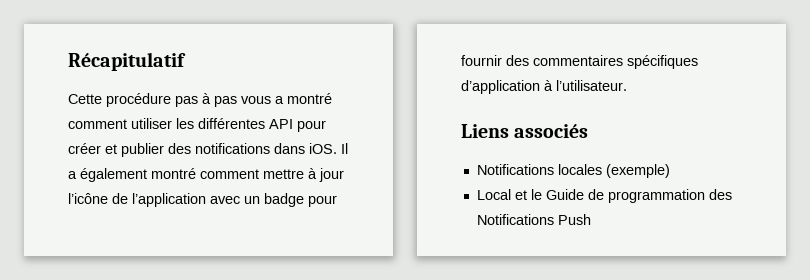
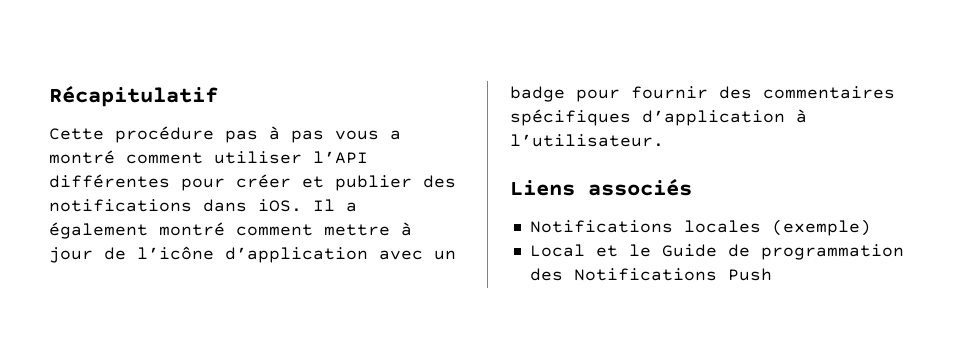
- Cette procédure pas à pas vous a montré comment utiliser les différentes API pour créer et publier des notifications dans iOS.
+ Cette procédure pas à pas vous a montré comment utiliser l’API différentes pour créer et publier des notifications dans iOS.
- Il a également montré comment mettre à jour l’icône de l’application avec un badge pour fournir des commentaires spécifiques d’application à l’utilisateur.
+ Il a également montré comment mettre à jour de l’icône d’application avec un badge pour fournir des commentaires spécifiques d’application à l’utilisateur.

